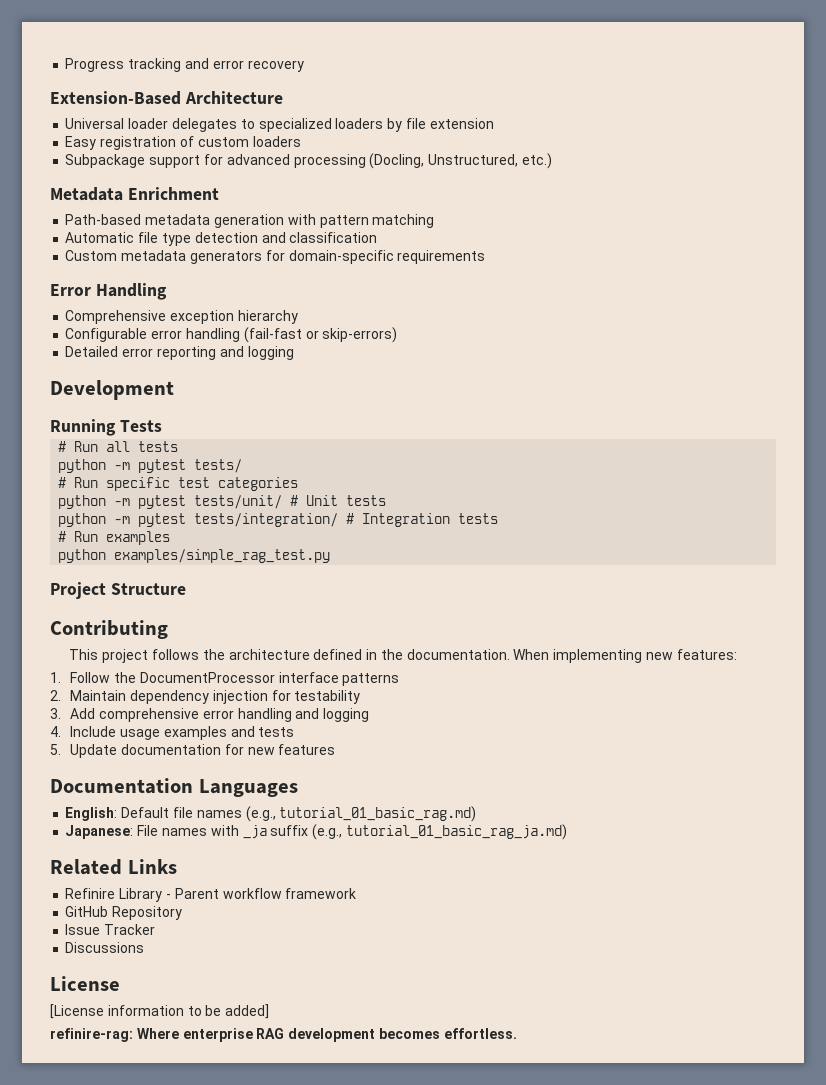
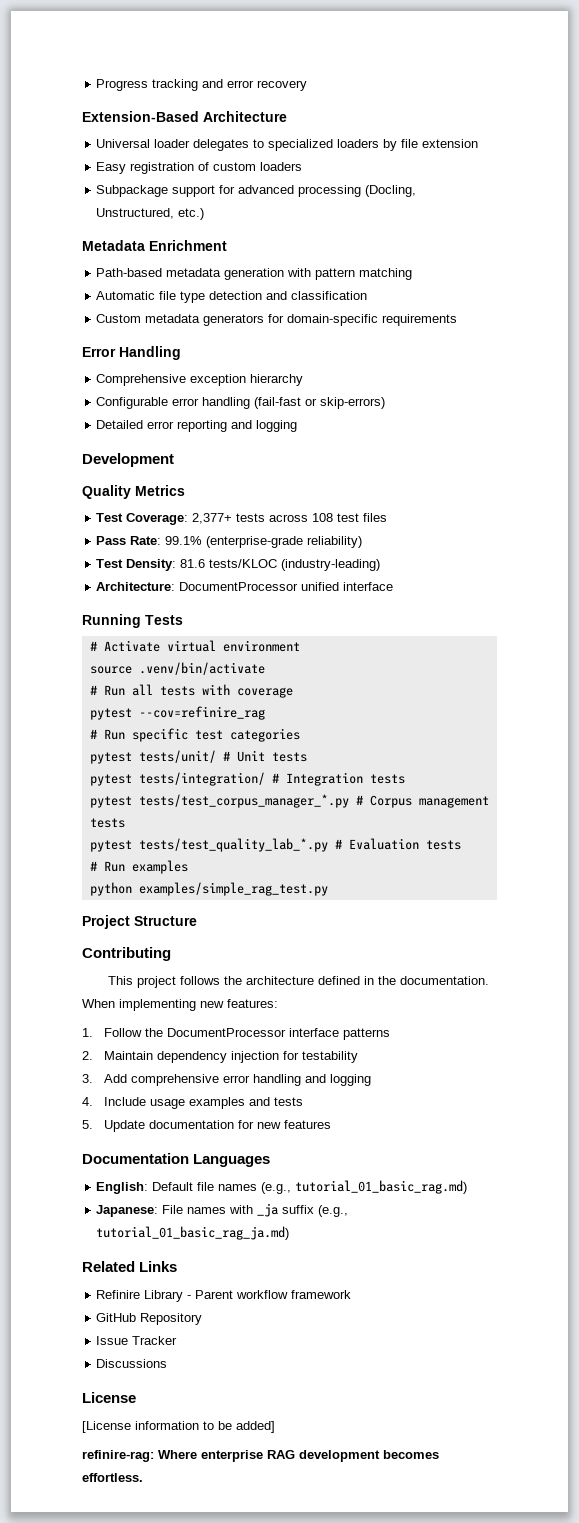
+ Quality Metrics
+ Test Coverage: 2,377+ tests across 108 test files
+ Pass Rate: 99.1% (enterprise-grade reliability)
+ Test Density: 81.6 tests/KLOC (industry-leading)
+ Architecture: DocumentProcessor unified interface
  Running Tests
+ # Activate virtual environment
+ source .venv/bin/activate
- # Run all tests
- python -m pytest tests/
+ # Run all tests with coverage
+ pytest --cov=refinire_rag
- python -m pytest tests/unit/ # Unit tests
+ pytest tests/unit/ # Unit tests
- python -m pytest tests/integration/ # Integration tests
+ pytest tests/integration/ # Integration tests
+ pytest tests/test_corpus_manager_*.py # Corpus management tests
+ pytest tests/test_quality_lab_*.py # Evaluation tests

